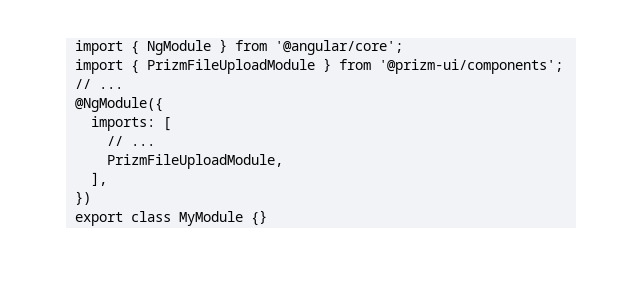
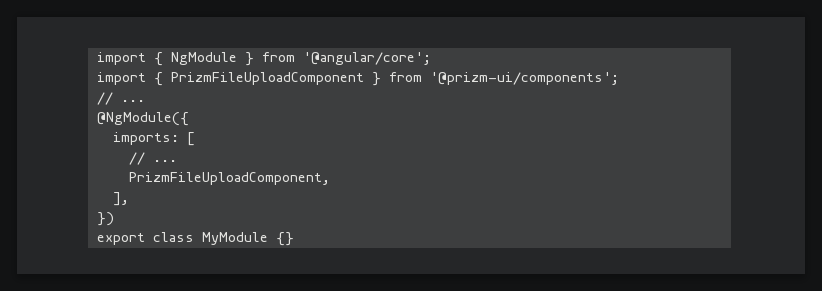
- import { PrizmFileUploadModule } from '@prizm-ui/components';
+ import { PrizmFileUploadComponent } from '@prizm-ui/components';
- PrizmFileUploadModule,
+ PrizmFileUploadComponent,

